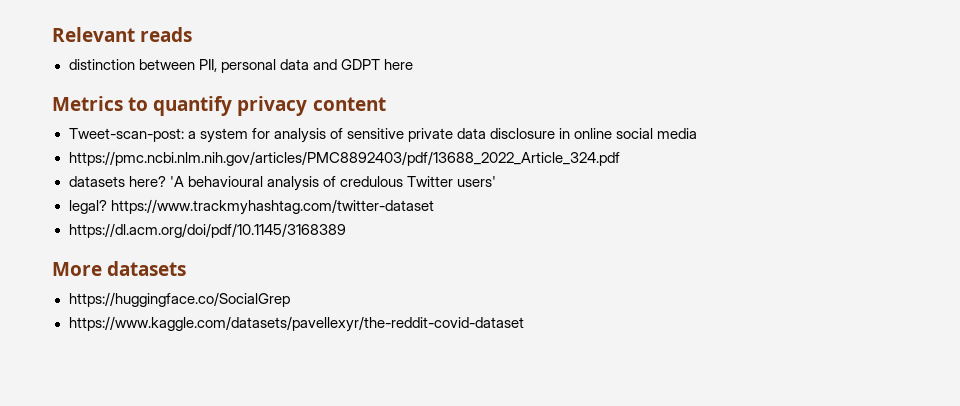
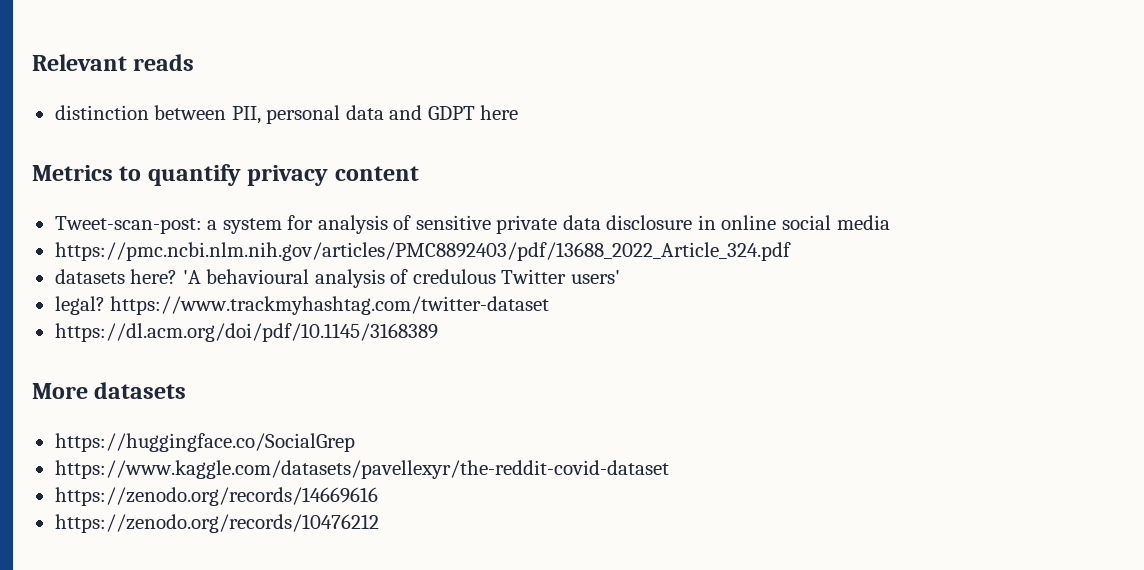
+ https://zenodo.org/records/14669616
+ https://zenodo.org/records/10476212

